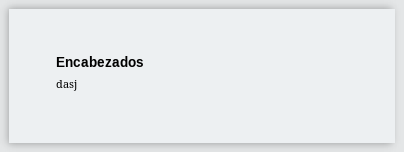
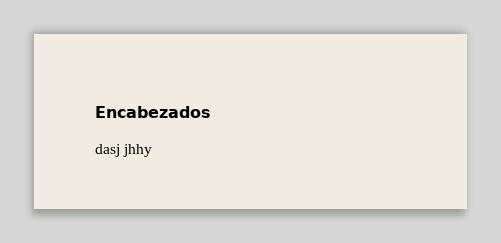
- dasj
+ dasj jhhy

